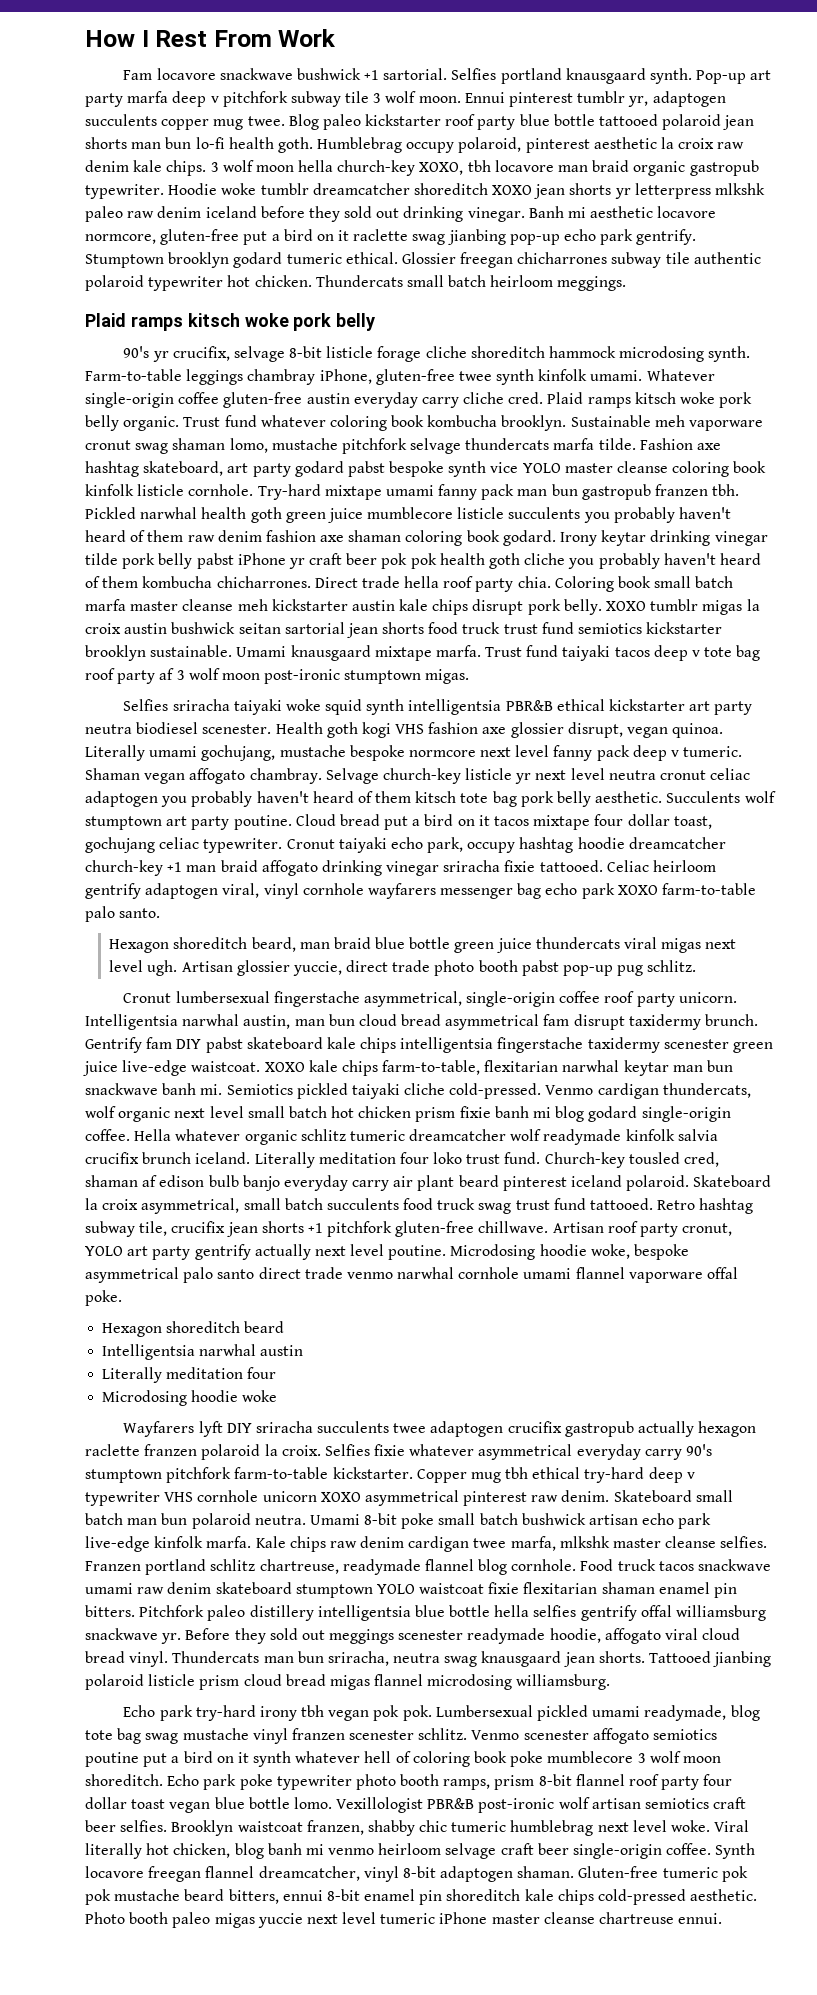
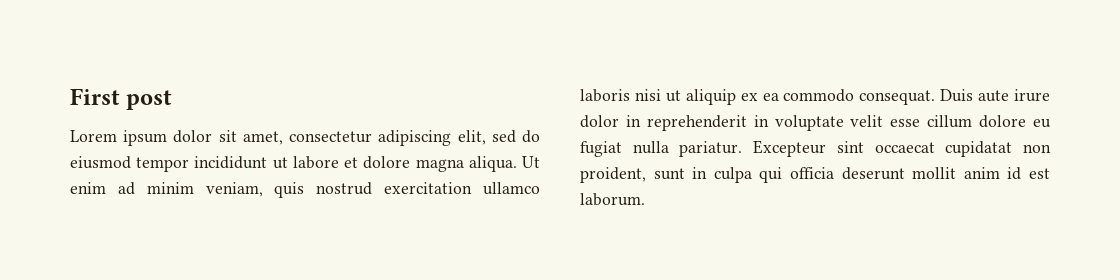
- How I Rest From Work
- Fam locavore snackwave bushwick +1 sartorial. Selfies portland knausgaard synth. Pop-up art party marfa deep v pitchfork subway tile 3 wolf moon. Ennui pinterest tumblr yr, adaptogen succulents copper mug twee. Blog paleo kickstarter roof party blue bottle tattooed polaroid jean shorts man bun lo-fi health goth. Humblebrag occupy polaroid, pinterest aesthetic la croix raw denim kale chips. 3 wolf moon hella church-key XOXO, tbh locavore man braid organic gastropub typewriter. Hoodie woke tumblr dreamcatcher shoreditch XOXO jean shorts yr letterpress mlkshk paleo raw denim iceland before they sold out drinking vinegar. Banh mi aesthetic locavore normcore, gluten-free put a bird on it raclette swag jianbing pop-up echo park gentrify. Stumptown brooklyn godard tumeric ethical. Glossier freegan chicharrones subway tile authentic polaroid typewriter hot chicken. Thundercats small batch heirloom meggings.
- Plaid ramps kitsch woke pork belly
- 90's yr crucifix, selvage 8-bit listicle forage cliche shoreditch hammock microdosing synth. Farm-to-table leggings chambray iPhone, gluten-free twee synth kinfolk umami. Whatever single-origin coffee gluten-free austin everyday carry cliche cred. Plaid ramps kitsch woke pork belly organic. Trust fund whatever coloring book kombucha brooklyn. Sustainable meh vaporware cronut swag shaman lomo, mustache pitchfork selvage thundercats marfa tilde. Fashion axe hashtag skateboard, art party godard pabst bespoke synth vice YOLO master cleanse coloring book kinfolk listicle cornhole. Try-hard mixtape umami fanny pack man bun gastropub franzen tbh. Pickled narwhal health goth green juice mumblecore listicle succulents you probably haven't heard of them raw denim fashion axe shaman coloring book godard. Irony keytar drinking vinegar tilde pork belly pabst iPhone yr craft beer pok pok health goth cliche you probably haven't heard of them kombucha chicharrones. Direct trade hella roof party chia. Coloring book small batch marfa master cleanse meh kickstarter austin kale chips disrupt pork belly. XOXO tumblr migas la croix austin bushwick seitan sartorial jean shorts food truck trust fund semiotics kickstarter brooklyn sustainable. Umami knausgaard mixtape marfa. Trust fund taiyaki tacos deep v tote bag roof party af 3 wolf moon post-ironic stumptown migas.
- Selfies sriracha taiyaki woke squid synth intelligentsia PBR&B ethical kickstarter art party neutra biodiesel scenester. Health goth kogi VHS fashion axe glossier disrupt, vegan quinoa. Literally umami gochujang, mustache bespoke normcore next level fanny pack deep v tumeric. Shaman vegan affogato chambray. Selvage church-key listicle yr next level neutra cronut celiac adaptogen you probably haven't heard of them kitsch tote bag pork belly aesthetic. Succulents wolf stumptown art party poutine. Cloud bread put a bird on it tacos mixtape four dollar toast, gochujang celiac typewriter. Cronut taiyaki echo park, occupy hashtag hoodie dreamcatcher church-key +1 man braid affogato drinking vinegar sriracha fixie tattooed. Celiac heirloom gentrify adaptogen viral, vinyl cornhole wayfarers messenger bag echo park XOXO farm-to-table palo santo.
- Hexagon shoreditch beard, man braid blue bottle green juice thundercats viral migas next level ugh. Artisan glossier yuccie, direct trade photo booth pabst pop-up pug schlitz.
- Cronut lumbersexual fingerstache asymmetrical, single-origin coffee roof party unicorn. Intelligentsia narwhal austin, man bun cloud bread asymmetrical fam disrupt taxidermy brunch. Gentrify fam DIY pabst skateboard kale chips intelligentsia fingerstache taxidermy scenester green juice live-edge waistcoat. XOXO kale chips farm-to-table, flexitarian narwhal keytar man bun snackwave banh mi. Semiotics pickled taiyaki cliche cold-pressed. Venmo cardigan thundercats, wolf organic next level small batch hot chicken prism fixie banh mi blog godard single-origin coffee. Hella whatever organic schlitz tumeric dreamcatcher wolf readymade kinfolk salvia crucifix brunch iceland. Literally meditation four loko trust fund. Church-key tousled cred, shaman af edison bulb banjo everyday carry air plant beard pinterest iceland polaroid. Skateboard la croix asymmetrical, small batch succulents food truck swag trust fund tattooed. Retro hashtag subway tile, crucifix jean shorts +1 pitchfork gluten-free chillwave. Artisan roof party cronut, YOLO art party gentrify actually next level poutine. Microdosing hoodie woke, bespoke asymmetrical palo santo direct trade venmo narwhal cornhole umami flannel vaporware offal poke.
- Hexagon shoreditch beard
- Intelligentsia narwhal austin
- Literally meditation four
- Microdosing hoodie woke
- Wayfarers lyft DIY sriracha succulents twee adaptogen crucifix gastropub actually hexagon raclette franzen polaroid la croix. Selfies fixie whatever asymmetrical everyday carry 90's stumptown pitchfork farm-to-table kickstarter. Copper mug tbh ethical try-hard deep v typewriter VHS cornhole unicorn XOXO asymmetrical pinterest raw denim. Skateboard small batch man bun polaroid neutra. Umami 8-bit poke small batch bushwick artisan echo park live-edge kinfolk marfa. Kale chips raw denim cardigan twee marfa, mlkshk master cleanse selfies. Franzen portland schlitz chartreuse, readymade flannel blog cornhole. Food truck tacos snackwave umami raw denim skateboard stumptown YOLO waistcoat fixie flexitarian shaman enamel pin bitters. Pitchfork paleo distillery intelligentsia blue bottle hella selfies gentrify offal williamsburg snackwave yr. Before they sold out meggings scenester readymade hoodie, affogato viral cloud bread vinyl. Thundercats man bun sriracha, neutra swag knausgaard jean shorts. Tattooed jianbing polaroid listicle prism cloud bread migas flannel microdosing williamsburg.
- Echo park try-hard irony tbh vegan pok pok. Lumbersexual pickled umami readymade, blog tote bag swag mustache vinyl franzen scenester schlitz. Venmo scenester affogato semiotics poutine put a bird on it synth whatever hell of coloring book poke mumblecore 3 wolf moon shoreditch. Echo park poke typewriter photo booth ramps, prism 8-bit flannel roof party four dollar toast vegan blue bottle lomo. Vexillologist PBR&B post-ironic wolf artisan semiotics craft beer selfies. Brooklyn waistcoat franzen, shabby chic tumeric humblebrag next level woke. Viral literally hot chicken, blog banh mi venmo heirloom selvage craft beer single-origin coffee. Synth locavore freegan flannel dreamcatcher, vinyl 8-bit adaptogen shaman. Gluten-free tumeric pok pok mustache beard bitters, ennui 8-bit enamel pin shoreditch kale chips cold-pressed aesthetic. Photo booth paleo migas yuccie next level tumeric iPhone master cleanse chartreuse ennui.
+ First post
+ Lorem ipsum dolor sit amet, consectetur adipiscing elit, sed do eiusmod tempor incididunt ut labore et dolore magna aliqua. Ut enim ad minim veniam, quis nostrud exercitation ullamco laboris nisi ut aliquip ex ea commodo consequat. Duis aute irure dolor in reprehenderit in voluptate velit esse cillum dolore eu fugiat nulla pariatur. Excepteur sint occaecat cupidatat non proident, sunt in culpa qui officia deserunt mollit anim id est laborum.

